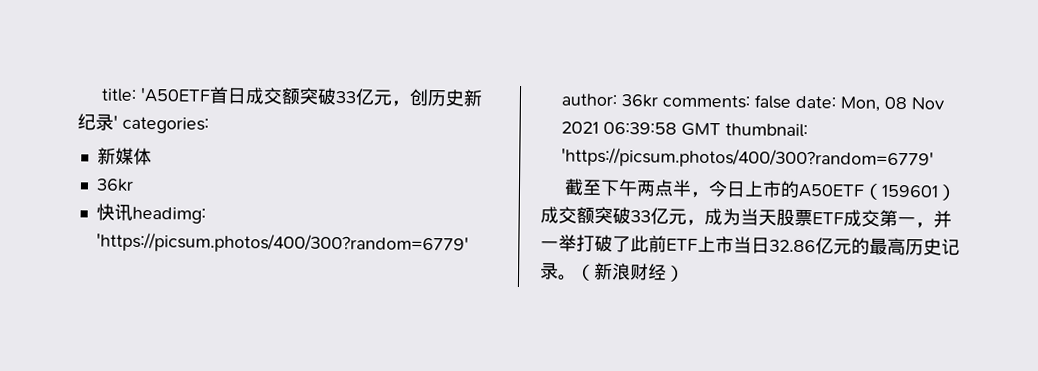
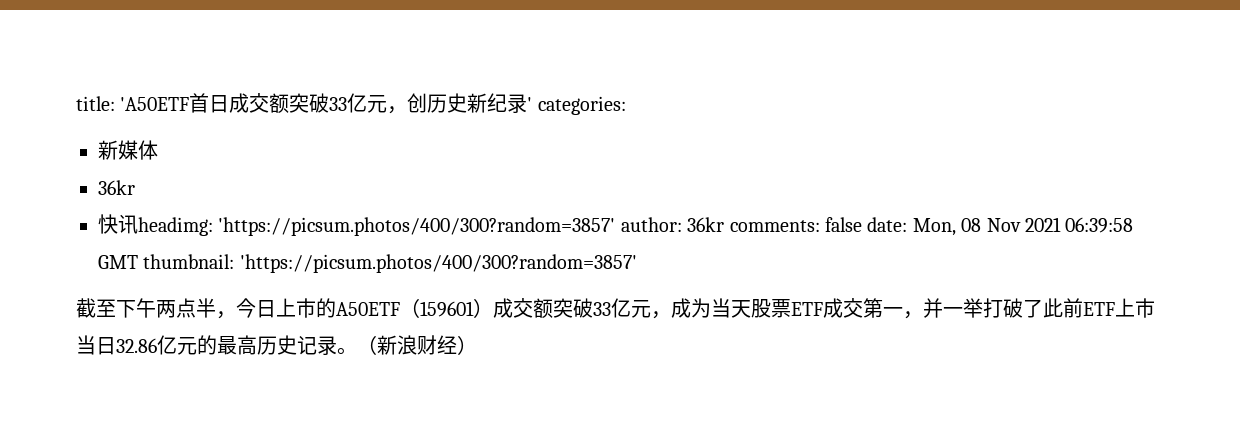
- 快讯headimg: 'https://picsum.photos/400/300?random=6779' author: 36kr comments: false date: Mon, 08 Nov 2021 06:39:58 GMT thumbnail: 'https://picsum.photos/400/300?random=6779'
+ 快讯headimg: 'https://picsum.photos/400/300?random=3857' author: 36kr comments: false date: Mon, 08 Nov 2021 06:39:58 GMT thumbnail: 'https://picsum.photos/400/300?random=3857'

